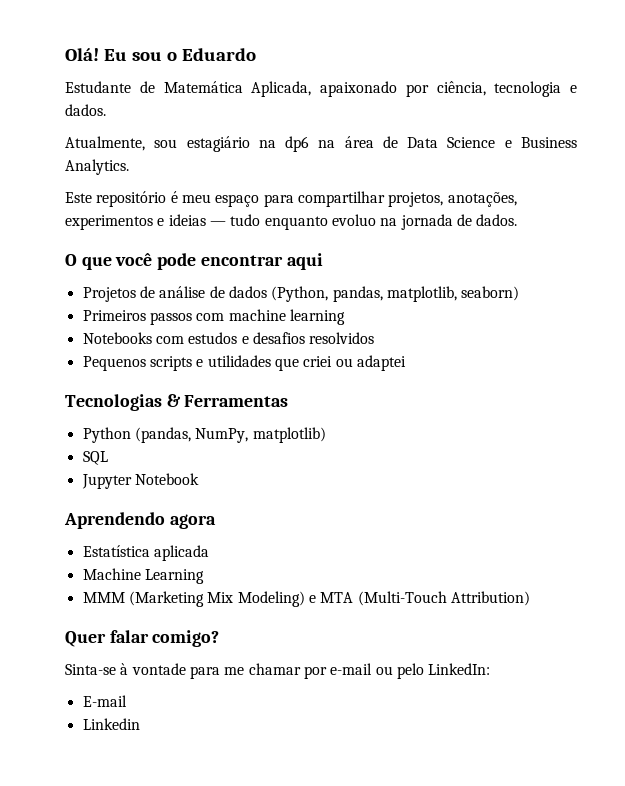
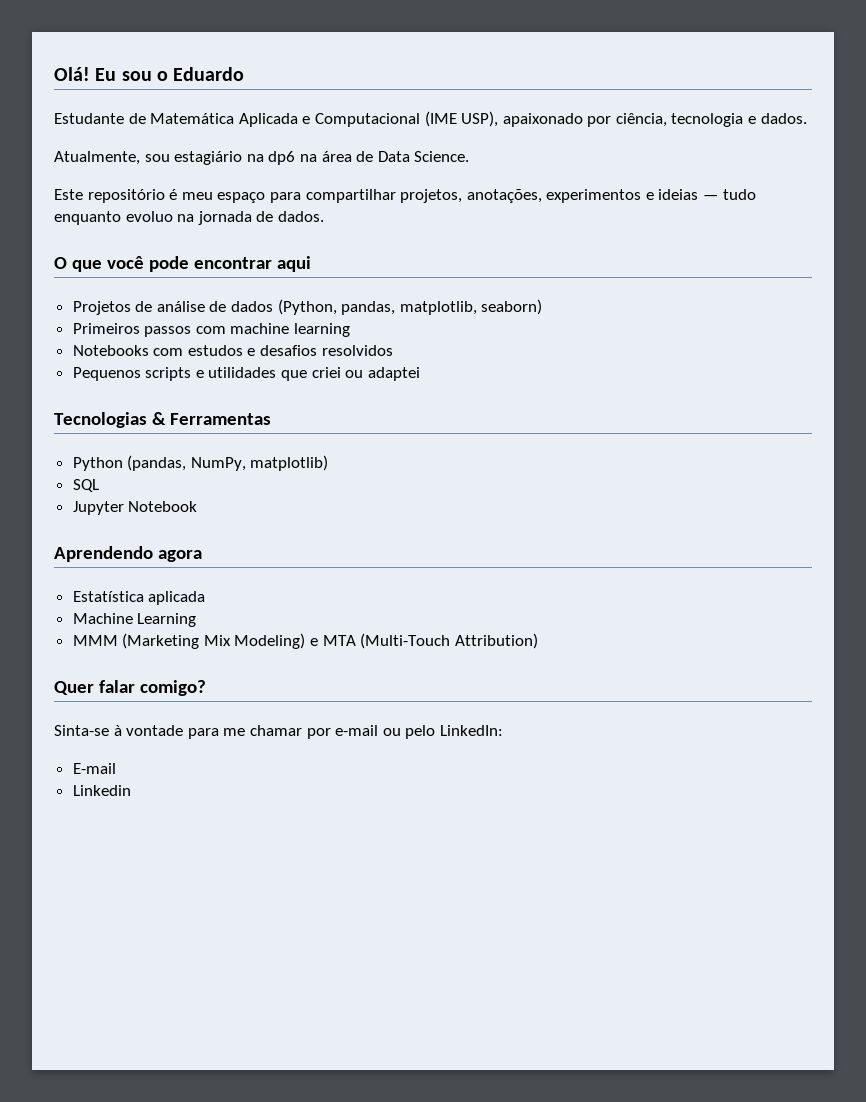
- Estudante de Matemática Aplicada, apaixonado por ciência, tecnologia e dados.
+ Estudante de Matemática Aplicada e Computacional (IME USP), apaixonado por ciência, tecnologia e dados.
- Atualmente, sou estagiário na dp6 na área de Data Science e Business Analytics.
+ Atualmente, sou estagiário na dp6 na área de Data Science.

